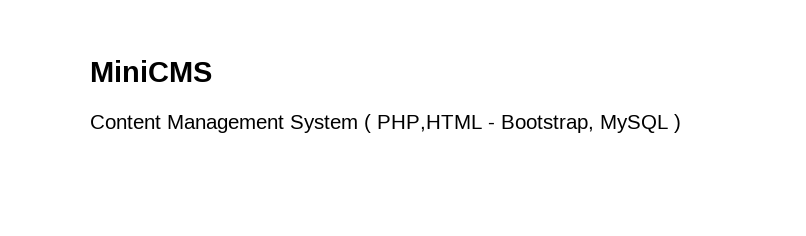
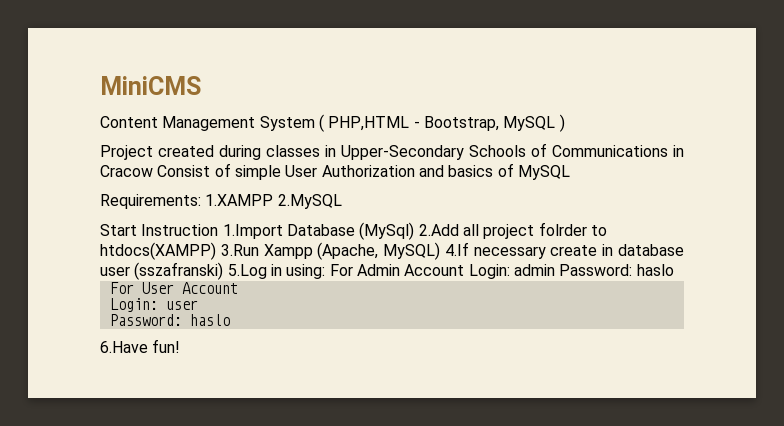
+ Project created during classes in Upper-Secondary Schools of Communications in Cracow Consist of simple User Authorization and basics of MySQL
+ Requirements: 1.XAMPP 2.MySQL
+ Start Instruction 1.Import Database (MySql) 2.Add all project folrder to htdocs(XAMPP) 3.Run Xampp (Apache, MySQL) 4.If necessary create in database user (sszafranski) 5.Log in using: For Admin Account Login: admin Password: haslo
+ For User Account
+ Login: user
+ Password: haslo
+ 6.Have fun!

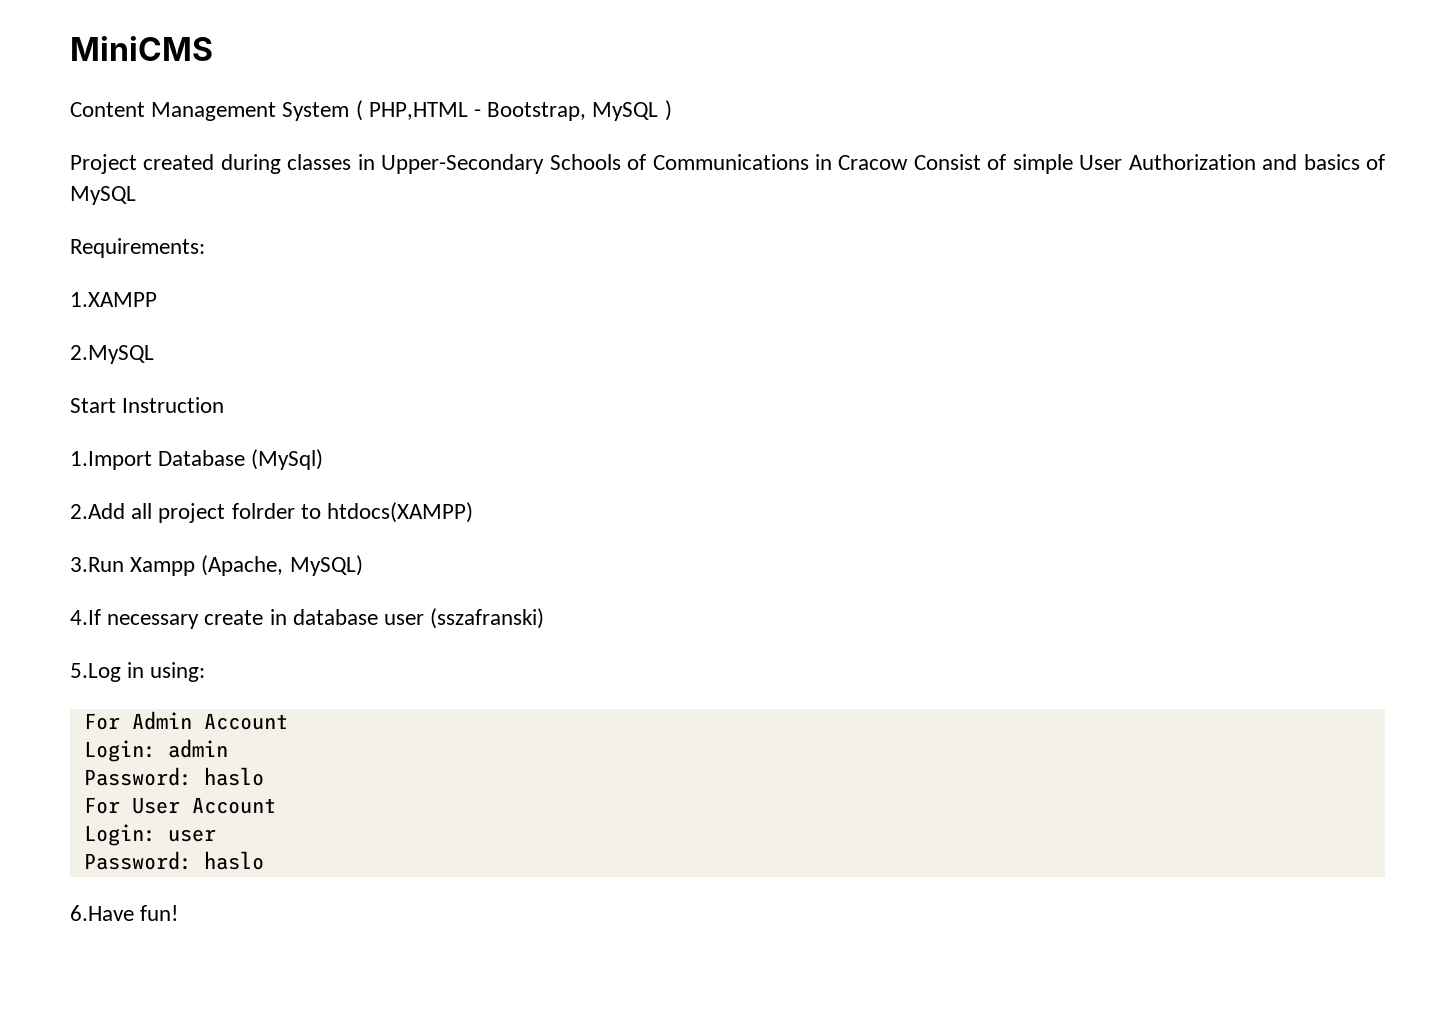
- Requirements: 1.XAMPP 2.MySQL
+ Requirements:
+ 1.XAMPP
+ 2.MySQL
- Start Instruction 1.Import Database (MySql) 2.Add all project folrder to htdocs(XAMPP) 3.Run Xampp (Apache, MySQL) 4.If necessary create in database user (sszafranski) 5.Log in using: For Admin Account Login: admin Password: haslo
+ Start Instruction
+ 1.Import Database (MySql)
+ 2.Add all project folrder to htdocs(XAMPP)
+ 3.Run Xampp (Apache, MySQL)
+ 4.If necessary create in database user (sszafranski)
+ 5.Log in using:
+ For Admin Account
+ Login: admin
+ Password: haslo

